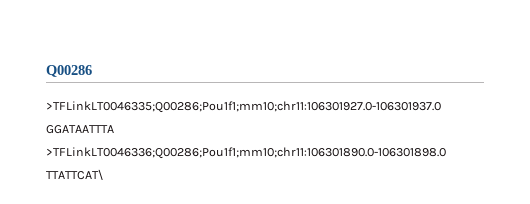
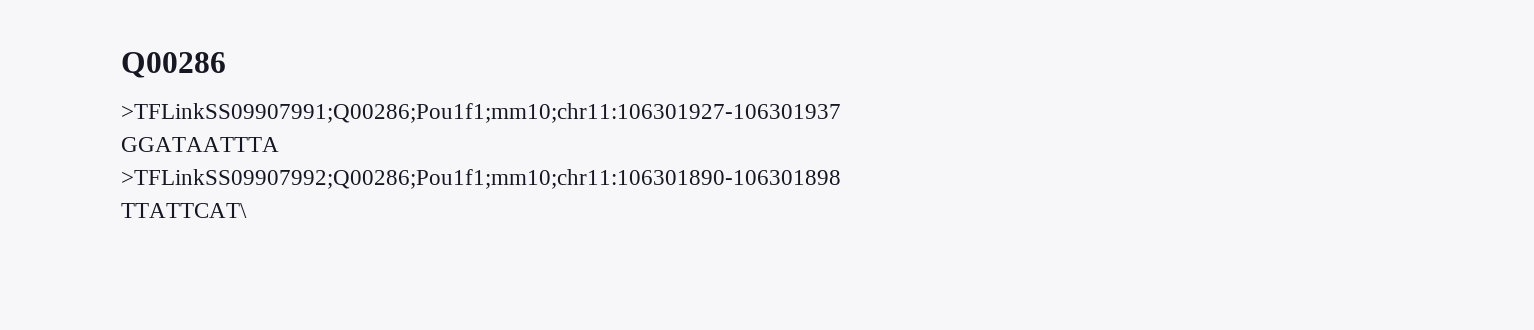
- >TFLinkLT0046335;Q00286;Pou1f1;mm10;chr11:106301927.0-106301937.0
+ >TFLinkSS09907991;Q00286;Pou1f1;mm10;chr11:106301927-106301937
- >TFLinkLT0046336;Q00286;Pou1f1;mm10;chr11:106301890.0-106301898.0
+ >TFLinkSS09907992;Q00286;Pou1f1;mm10;chr11:106301890-106301898

